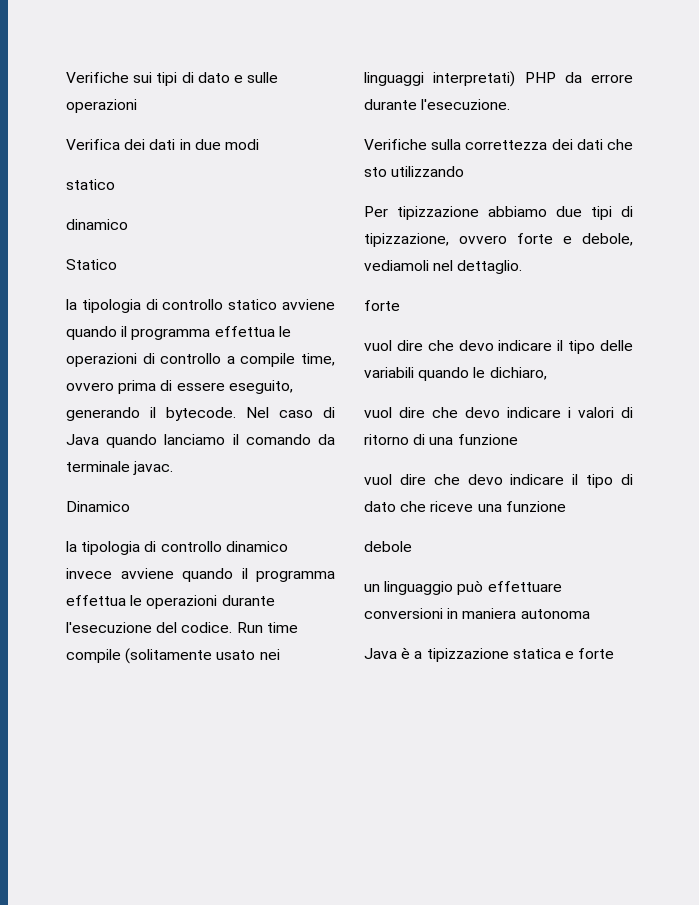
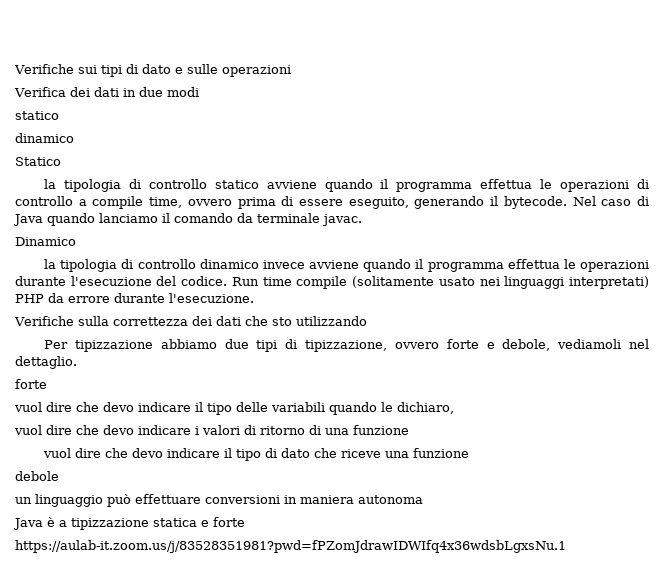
+ https://aulab-it.zoom.us/j/83528351981?pwd=fPZomJdrawIDWIfq4x36wdsbLgxsNu.1

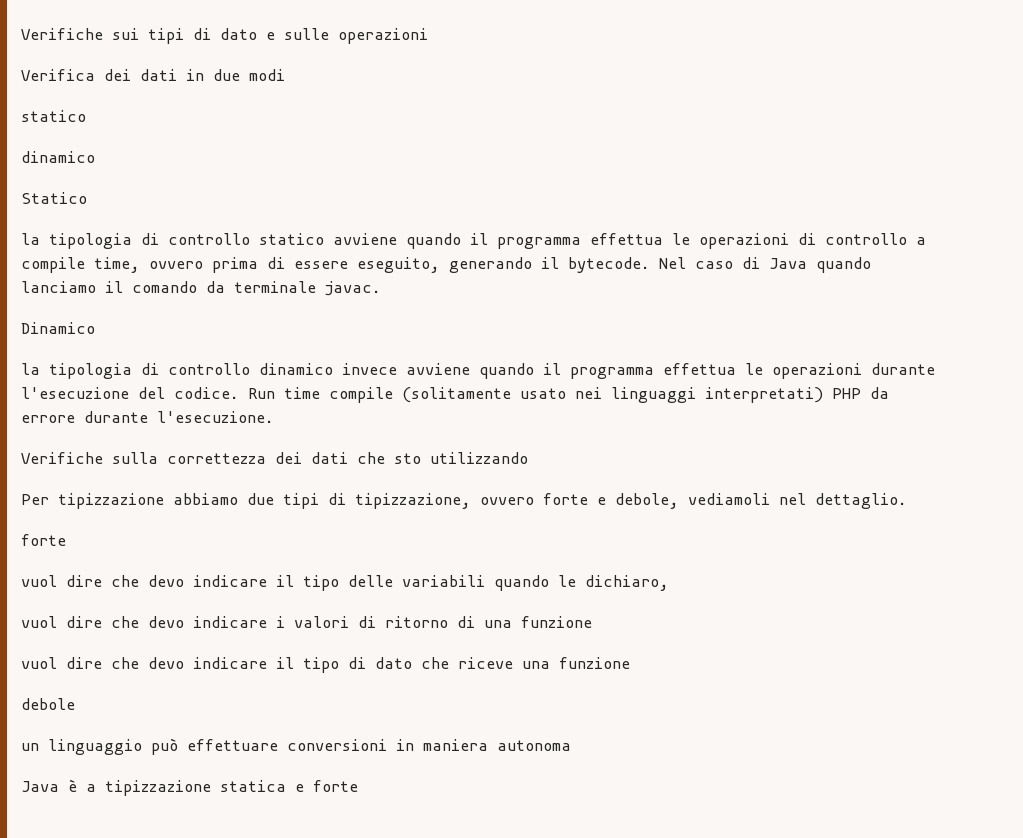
- https://aulab-it.zoom.us/j/83528351981?pwd=fPZomJdrawIDWIfq4x36wdsbLgxsNu.1

